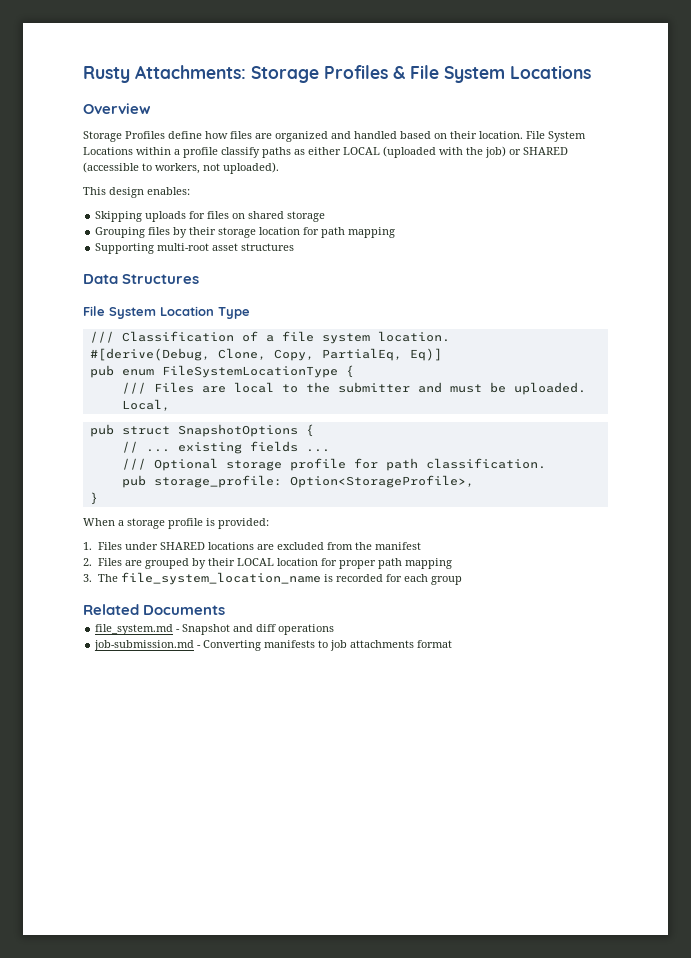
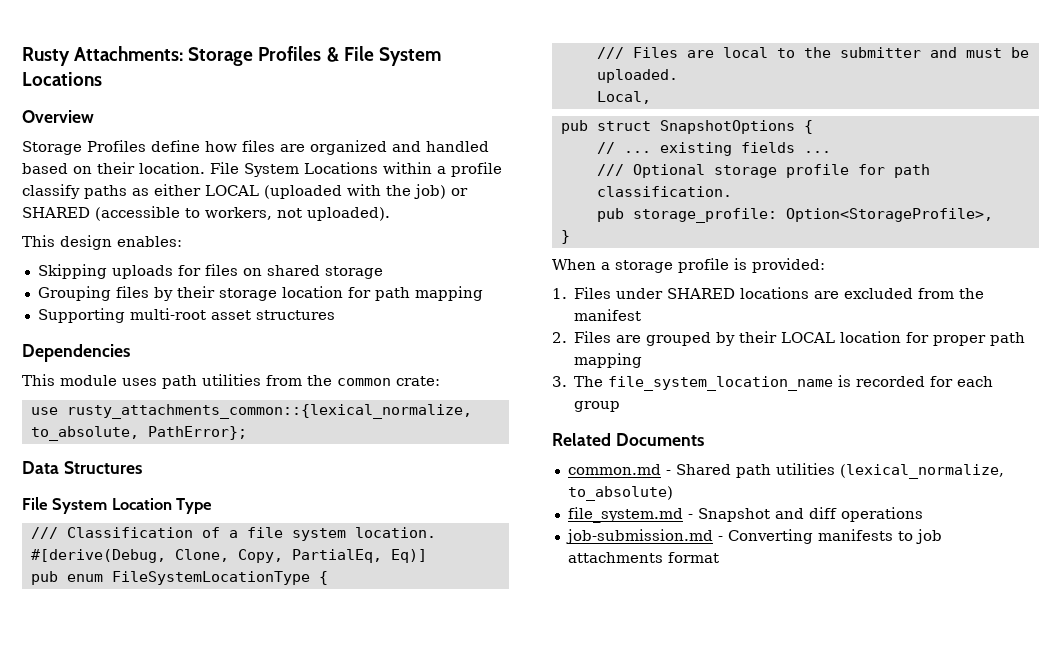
+ Dependencies
+ This module uses path utilities from the common crate:
+ use rusty_attachments_common::{lexical_normalize, to_absolute, PathError};
+ common.md - Shared path utilities (lexical_normalize, to_absolute)

